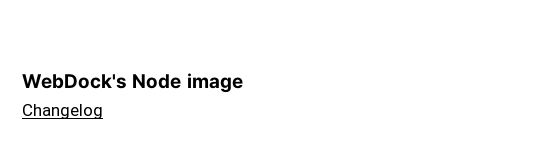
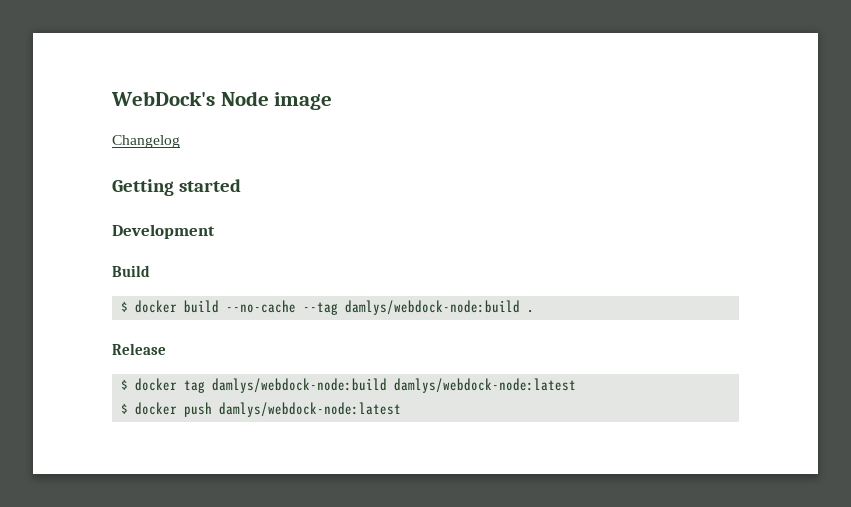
+ Getting started
+ Development
+ Build
+ $ docker build --no-cache --tag damlys/webdock-node:build .
+ Release
+ $ docker tag damlys/webdock-node:build damlys/webdock-node:latest
+ $ docker push damlys/webdock-node:latest

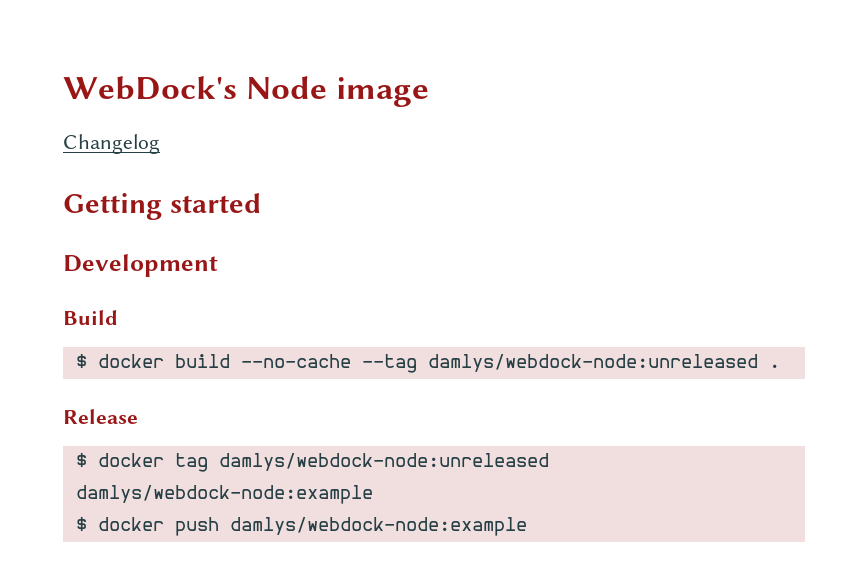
- $ docker build --no-cache --tag damlys/webdock-node:build .
+ $ docker build --no-cache --tag damlys/webdock-node:unreleased .
- $ docker tag damlys/webdock-node:build damlys/webdock-node:latest
+ $ docker tag damlys/webdock-node:unreleased damlys/webdock-node:example
- $ docker push damlys/webdock-node:latest
+ $ docker push damlys/webdock-node:example

